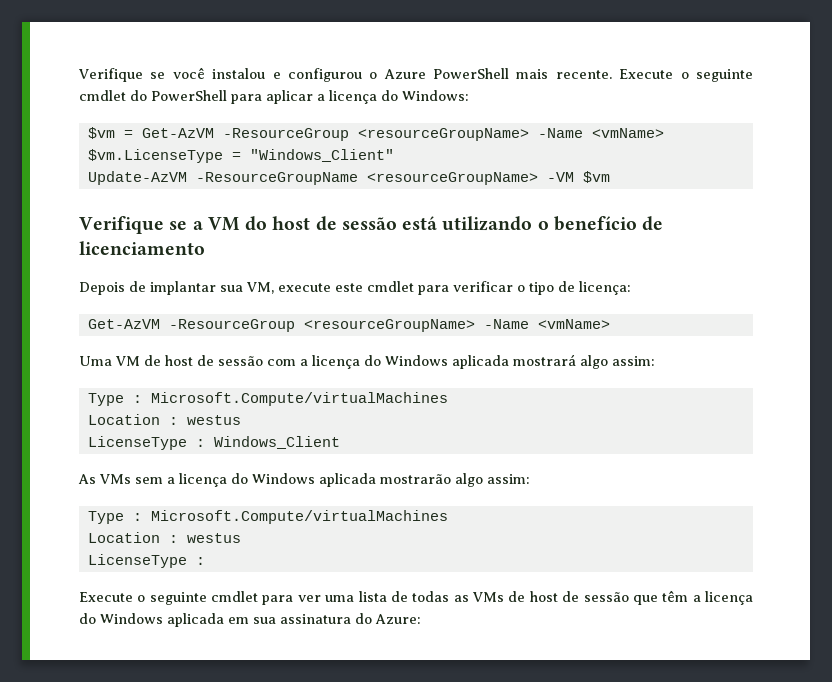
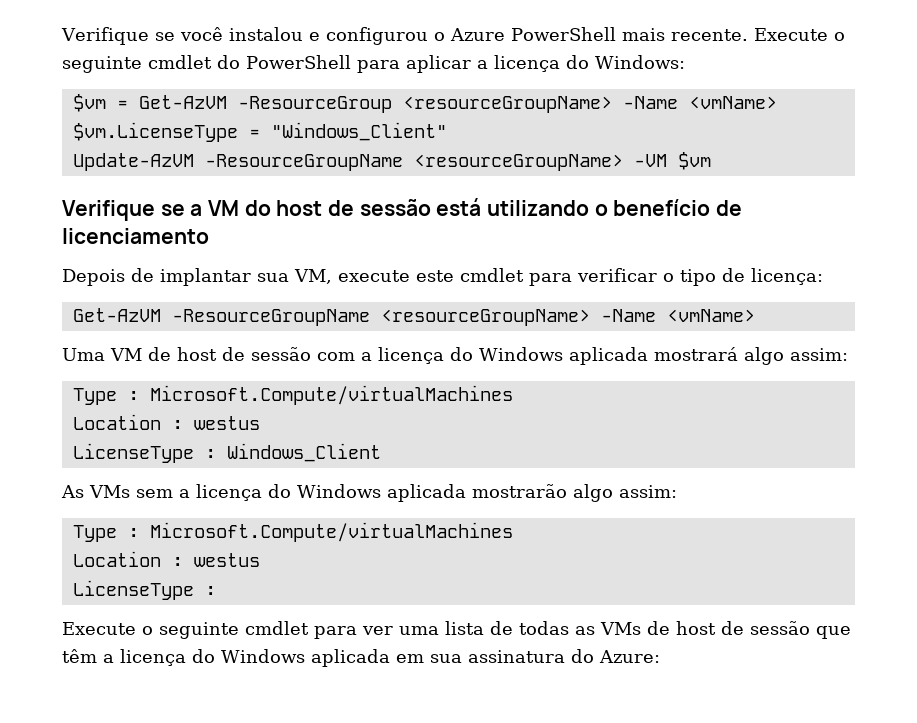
  Depois de implantar sua VM, execute este cmdlet para verificar o tipo de licença:
- Get-AzVM -ResourceGroup <resourceGroupName> -Name <vmName>
+ Get-AzVM -ResourceGroupName <resourceGroupName> -Name <vmName>

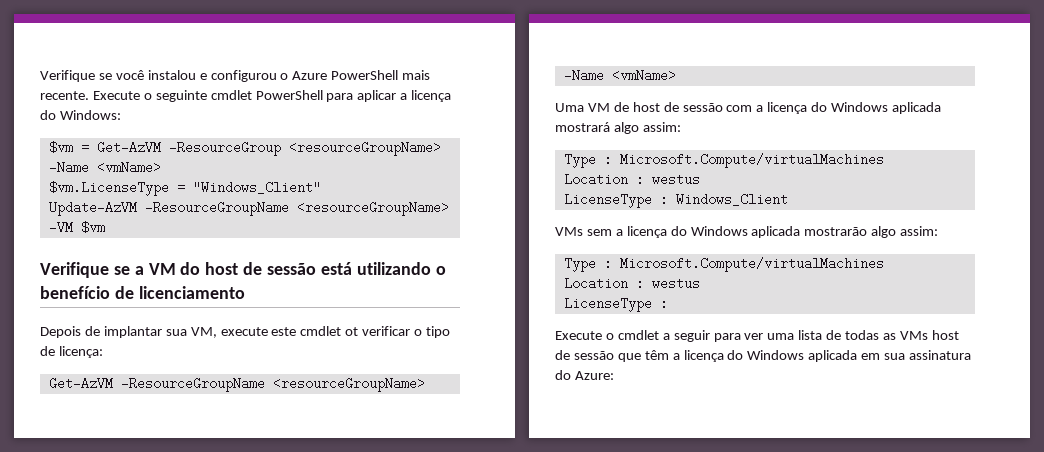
- Execute o seguinte cmdlet do PowerShell para aplicar a licença do Windows:
+ Execute o seguinte cmdlet PowerShell para aplicar a licença do Windows:
- Depois de implantar sua VM, execute este cmdlet para verificar o tipo de licença:
+ Depois de implantar sua VM, execute este cmdlet ot verificar o tipo de licença:
- As VMs sem a licença do Windows aplicada mostrarão algo assim:
+ VMs sem a licença do Windows aplicada mostrarão algo assim:
- Execute o seguinte cmdlet para ver uma lista de todas as VMs de host de sessão que têm a licença do Windows aplicada em sua assinatura do Azure:
+ Execute o cmdlet a seguir para ver uma lista de todas as VMs host de sessão que têm a licença do Windows aplicada em sua assinatura do Azure:

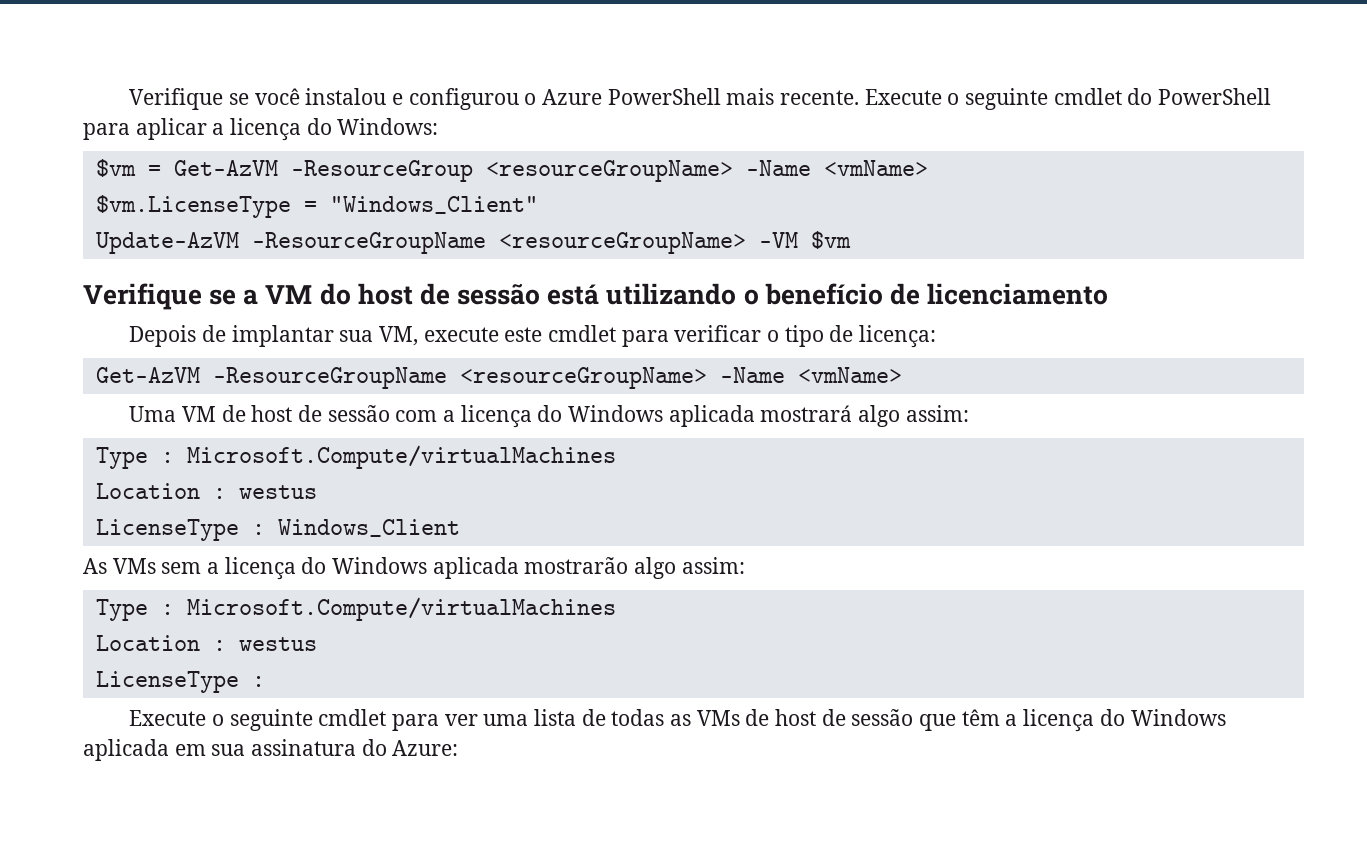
- Execute o seguinte cmdlet PowerShell para aplicar a licença do Windows:
+ Execute o seguinte cmdlet do PowerShell para aplicar a licença do Windows:
- Depois de implantar sua VM, execute este cmdlet ot verificar o tipo de licença:
+ Depois de implantar sua VM, execute este cmdlet para verificar o tipo de licença:
- VMs sem a licença do Windows aplicada mostrarão algo assim:
+ As VMs sem a licença do Windows aplicada mostrarão algo assim:
- Execute o cmdlet a seguir para ver uma lista de todas as VMs host de sessão que têm a licença do Windows aplicada em sua assinatura do Azure:
+ Execute o seguinte cmdlet para ver uma lista de todas as VMs de host de sessão que têm a licença do Windows aplicada em sua assinatura do Azure:

